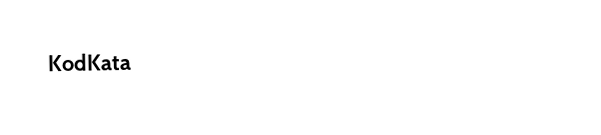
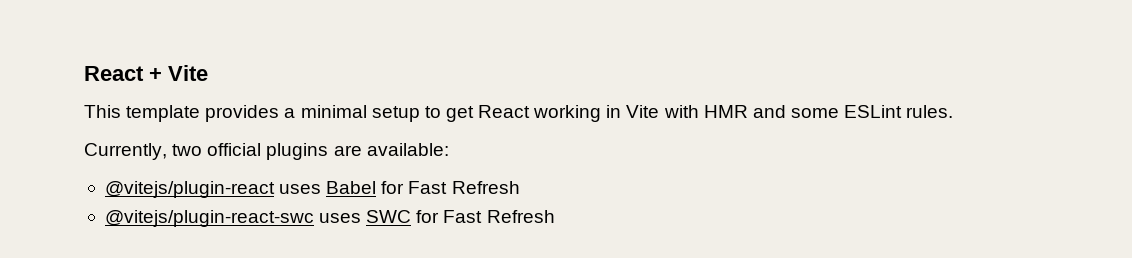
- KodKata
+ React + Vite
+ This template provides a minimal setup to get React working in Vite with HMR and some ESLint rules.
+ Currently, two official plugins are available:
+ @vitejs/plugin-react uses Babel for Fast Refresh
+ @vitejs/plugin-react-swc uses SWC for Fast Refresh

